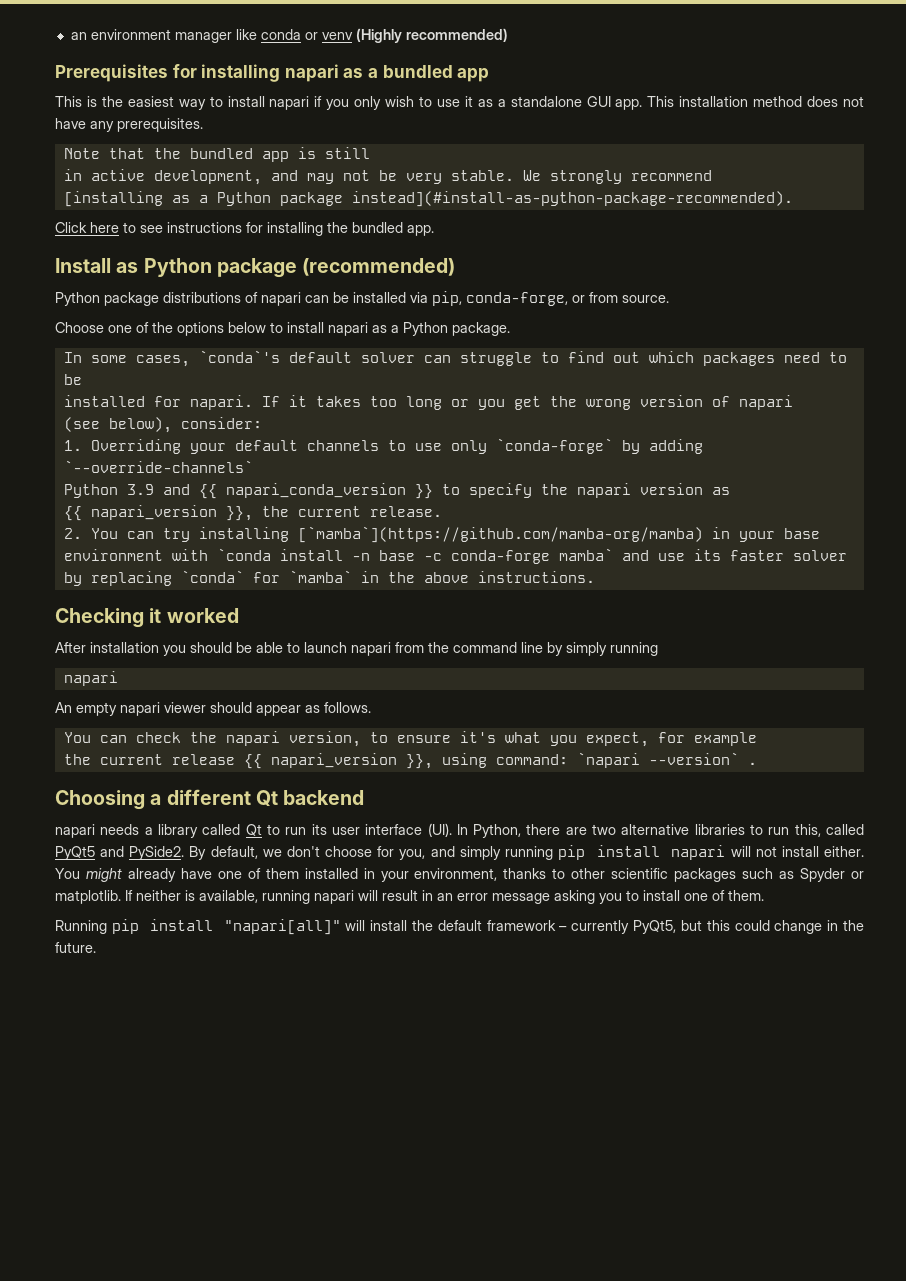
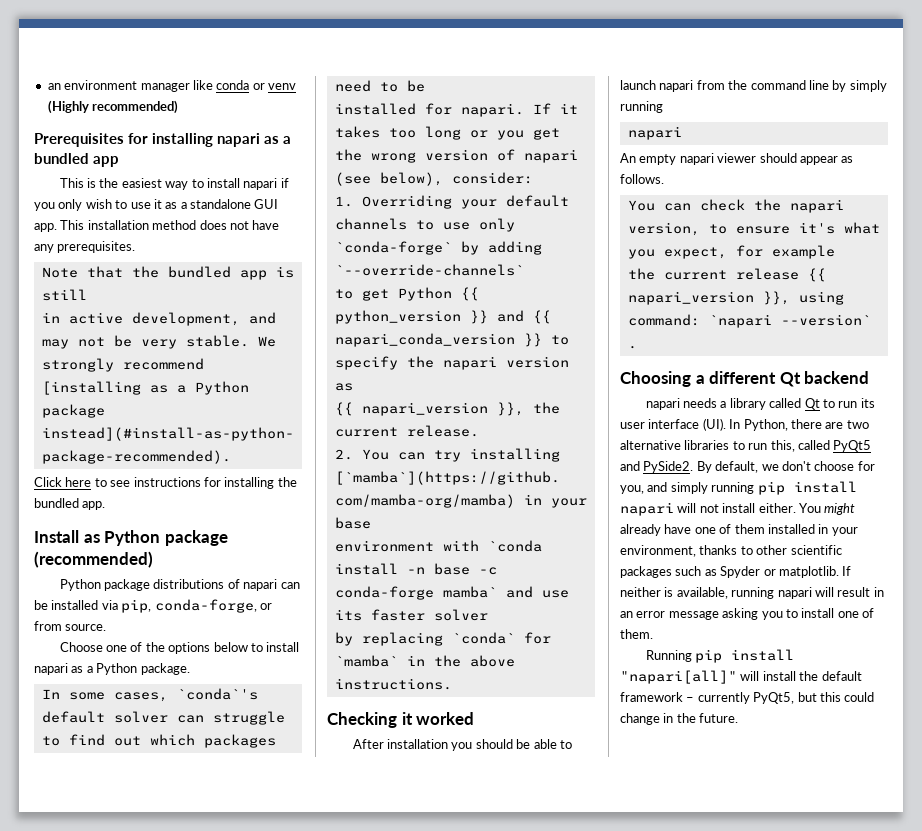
- Python 3.9 and {{ napari_conda_version }} to specify the napari version as
+ to get Python {{ python_version }} and {{ napari_conda_version }} to specify the napari version as

